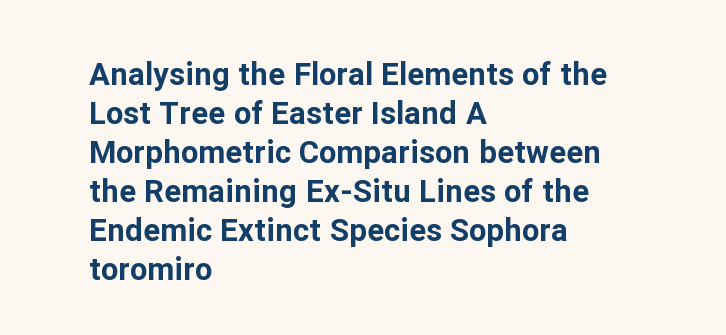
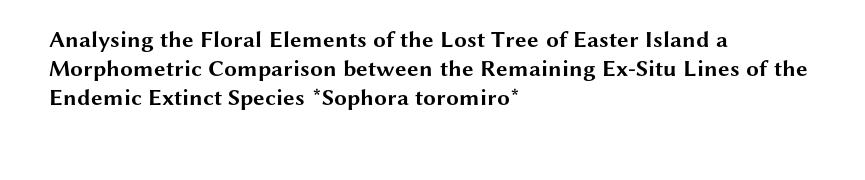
- Analysing the Floral Elements of the Lost Tree of Easter Island A Morphometric Comparison between the Remaining Ex-Situ Lines of the Endemic Extinct Species Sophora toromiro
+ Analysing the Floral Elements of the Lost Tree of Easter Island a Morphometric Comparison between the Remaining Ex-Situ Lines of the Endemic Extinct Species *Sophora toromiro*

